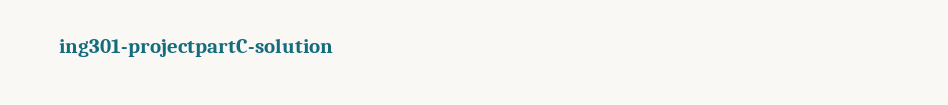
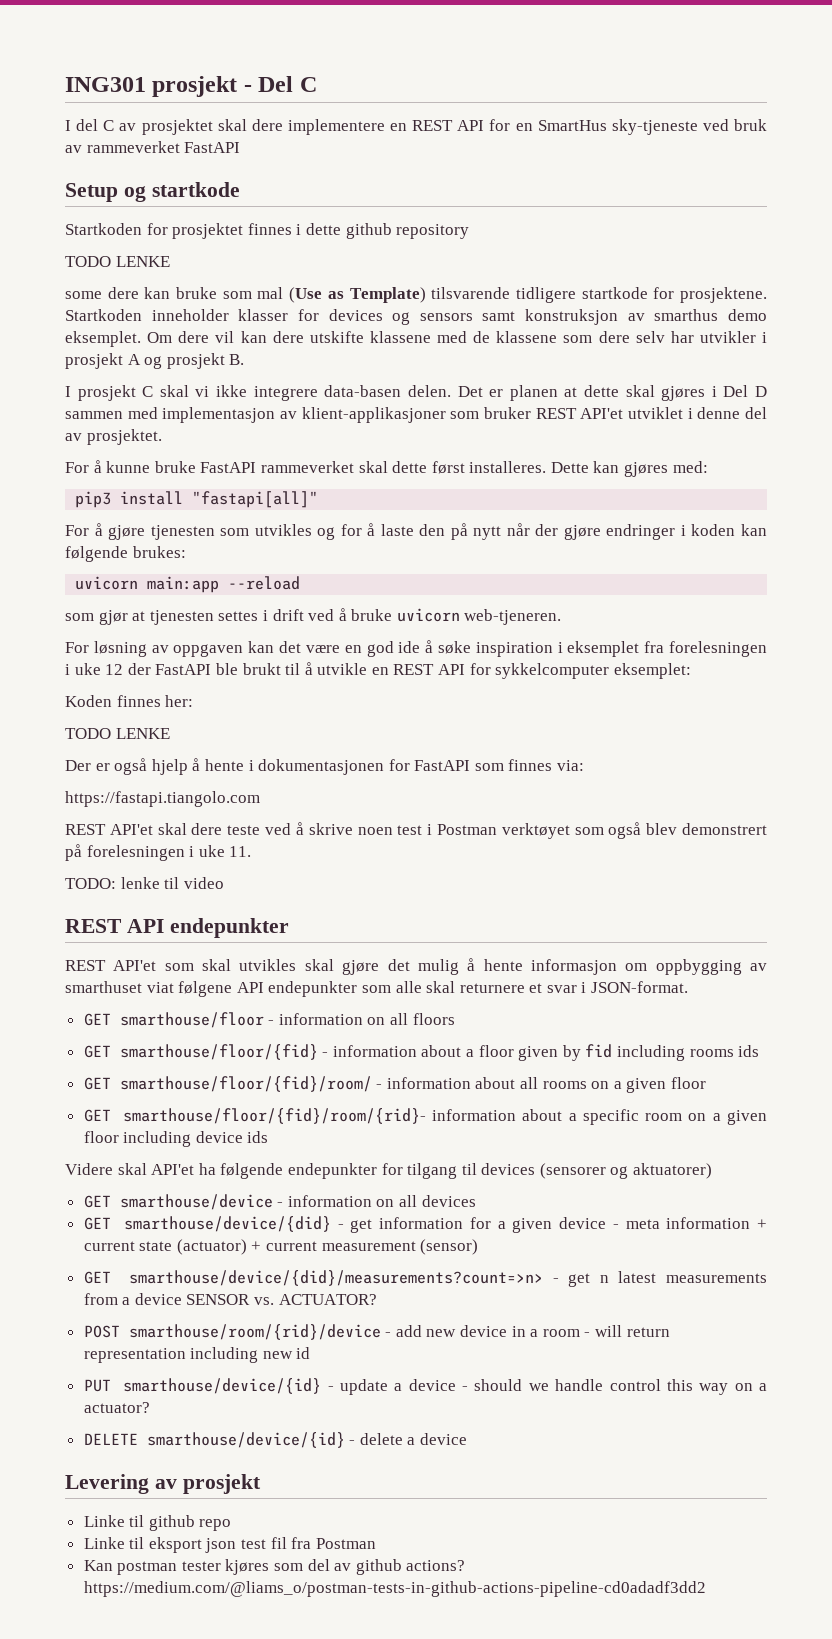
- ing301-projectpartC-solution
+ ING301 prosjekt - Del C
+ I del C av prosjektet skal dere implementere en REST API for en SmartHus sky-tjeneste ved bruk av rammeverket FastAPI
+ Setup og startkode
+ Startkoden for prosjektet finnes i dette github repository
+ TODO LENKE
+ some dere kan bruke som mal (Use as Template) tilsvarende tidligere startkode for prosjektene. Startkoden inneholder klasser for devices og sensors samt konstruksjon av smarthus demo eksemplet. Om dere vil kan dere utskifte klassene med de klassene som dere selv har utvikler i prosjekt A og prosjekt B.
+ I prosjekt C skal vi ikke integrere data-basen delen. Det er planen at dette skal gjøres i Del D sammen med implementasjon av klient-applikasjoner som bruker REST API'et utviklet i denne del av prosjektet.
+ For å kunne bruke FastAPI rammeverket skal dette først installeres. Dette kan gjøres med:
+ pip3 install "fastapi[all]"
+ For å gjøre tjenesten som utvikles og for å laste den på nytt når der gjøre endringer i koden kan følgende brukes:
+ uvicorn main:app --reload
+ som gjør at tjenesten settes i drift ved å bruke uvicorn web-tjeneren.
+ For løsning av oppgaven kan det være en god ide å søke inspiration i eksemplet fra forelesningen i uke 12 der FastAPI ble brukt til å utvikle en REST API for sykkelcomputer eksemplet:
+ Koden finnes her:
+ TODO LENKE
+ Der er også hjelp å hente i dokumentasjonen for FastAPI som finnes via:
+ https://fastapi.tiangolo.com
+ REST API'et skal dere teste ved å skrive noen test i Postman verktøyet som også blev demonstrert på forelesningen i uke 11.
+ TODO: lenke til video
+ REST API endepunkter
+ REST API'et som skal utvikles skal gjøre det mulig å hente informasjon om oppbygging av smarthuset viat følgene API endepunkter som alle skal returnere et svar i JSON-format.
+ GET smarthouse/floor - information on all floors
+ GET smarthouse/floor/{fid} - information about a floor given by fid including rooms ids
+ GET smarthouse/floor/{fid}/room/ - information about all rooms on a given floor
+ GET smarthouse/floor/{fid}/room/{rid}- information about a specific room on a given floor including device ids
+ Videre skal API'et ha følgende endepunkter for tilgang til devices (sensorer og aktuatorer)
+ GET smarthouse/device - information on all devices
+ GET smarthouse/device/{did} - get information for a given device - meta information + current state (actuator) + current measurement (sensor)
+ GET smarthouse/device/{did}/measurements?count=>n> - get n latest measurements from a device SENSOR vs. ACTUATOR?
+ POST smarthouse/room/{rid}/device - add new device in a room - will return representation including new id
+ PUT smarthouse/device/{id} - update a device - should we handle control this way on a actuator?
+ DELETE smarthouse/device/{id} - delete a device
+ Levering av prosjekt
+ Linke til github repo
+ Linke til eksport json test fil fra Postman
+ Kan postman tester kjøres som del av github actions? https://medium.com/@liams_o/postman-tests-in-github-actions-pipeline-cd0adadf3dd2

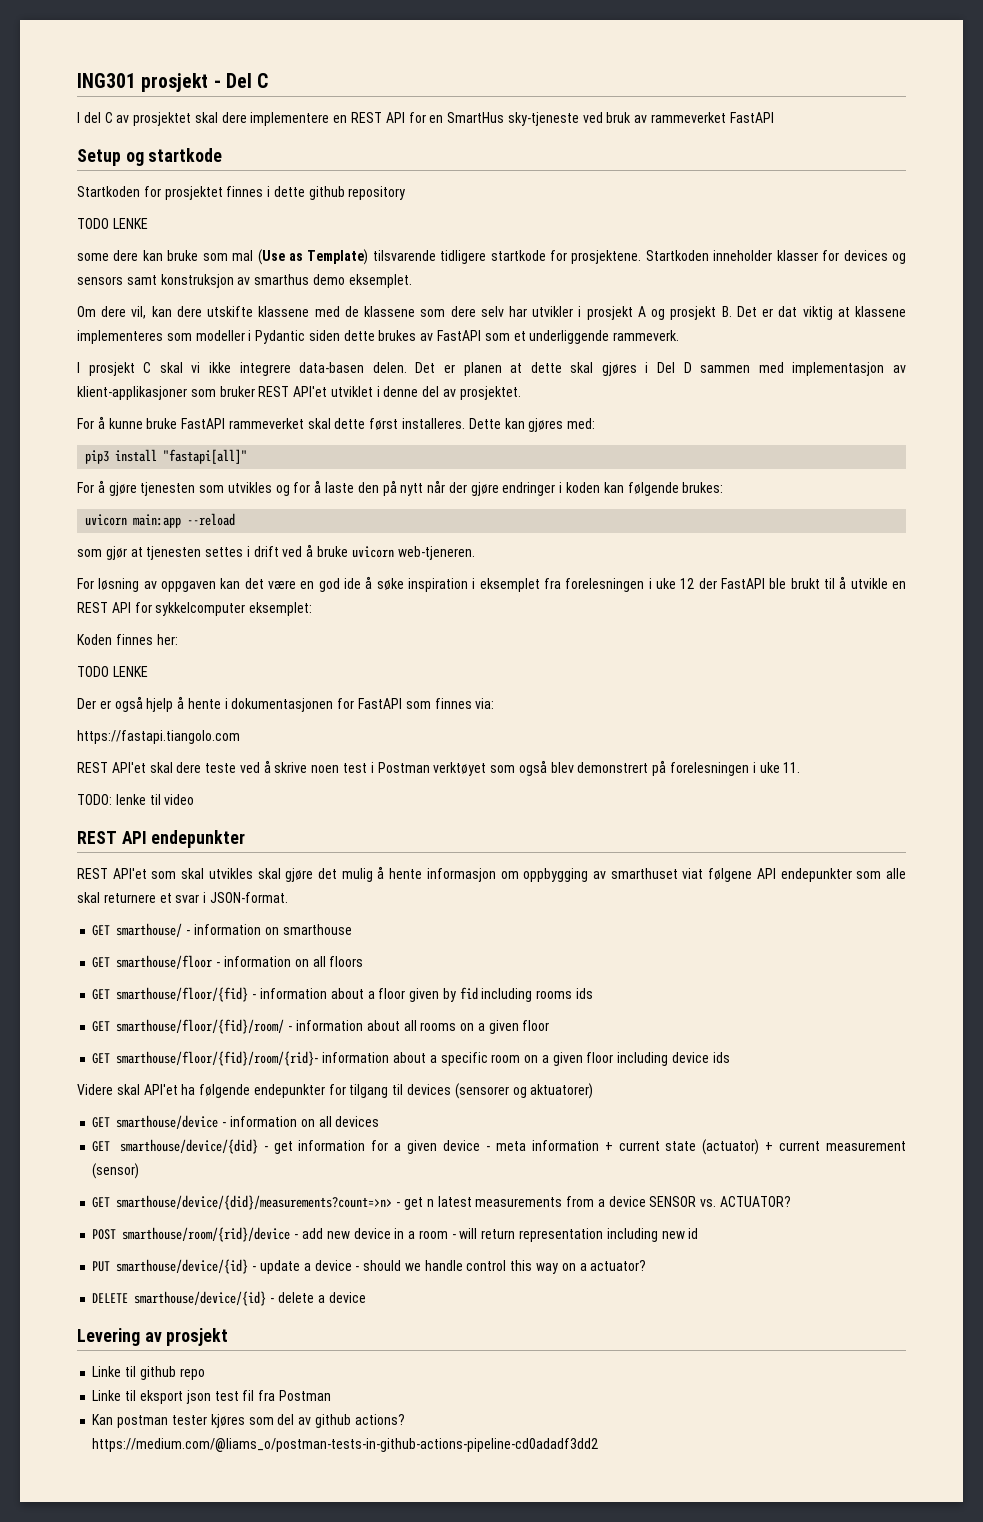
- Startkoden inneholder klasser for devices og sensors samt konstruksjon av smarthus demo eksemplet. Om dere vil kan dere utskifte klassene med de klassene som dere selv har utvikler i prosjekt A og prosjekt B.
+ Startkoden inneholder klasser for devices og sensors samt konstruksjon av smarthus demo eksemplet.
+ Om dere vil, kan dere utskifte klassene med de klassene som dere selv har utvikler i prosjekt A og prosjekt B. Det er dat viktig at klassene implementeres som modeller i Pydantic siden dette brukes av FastAPI som et underliggende rammeverk.
+ GET smarthouse/ - information on smarthouse

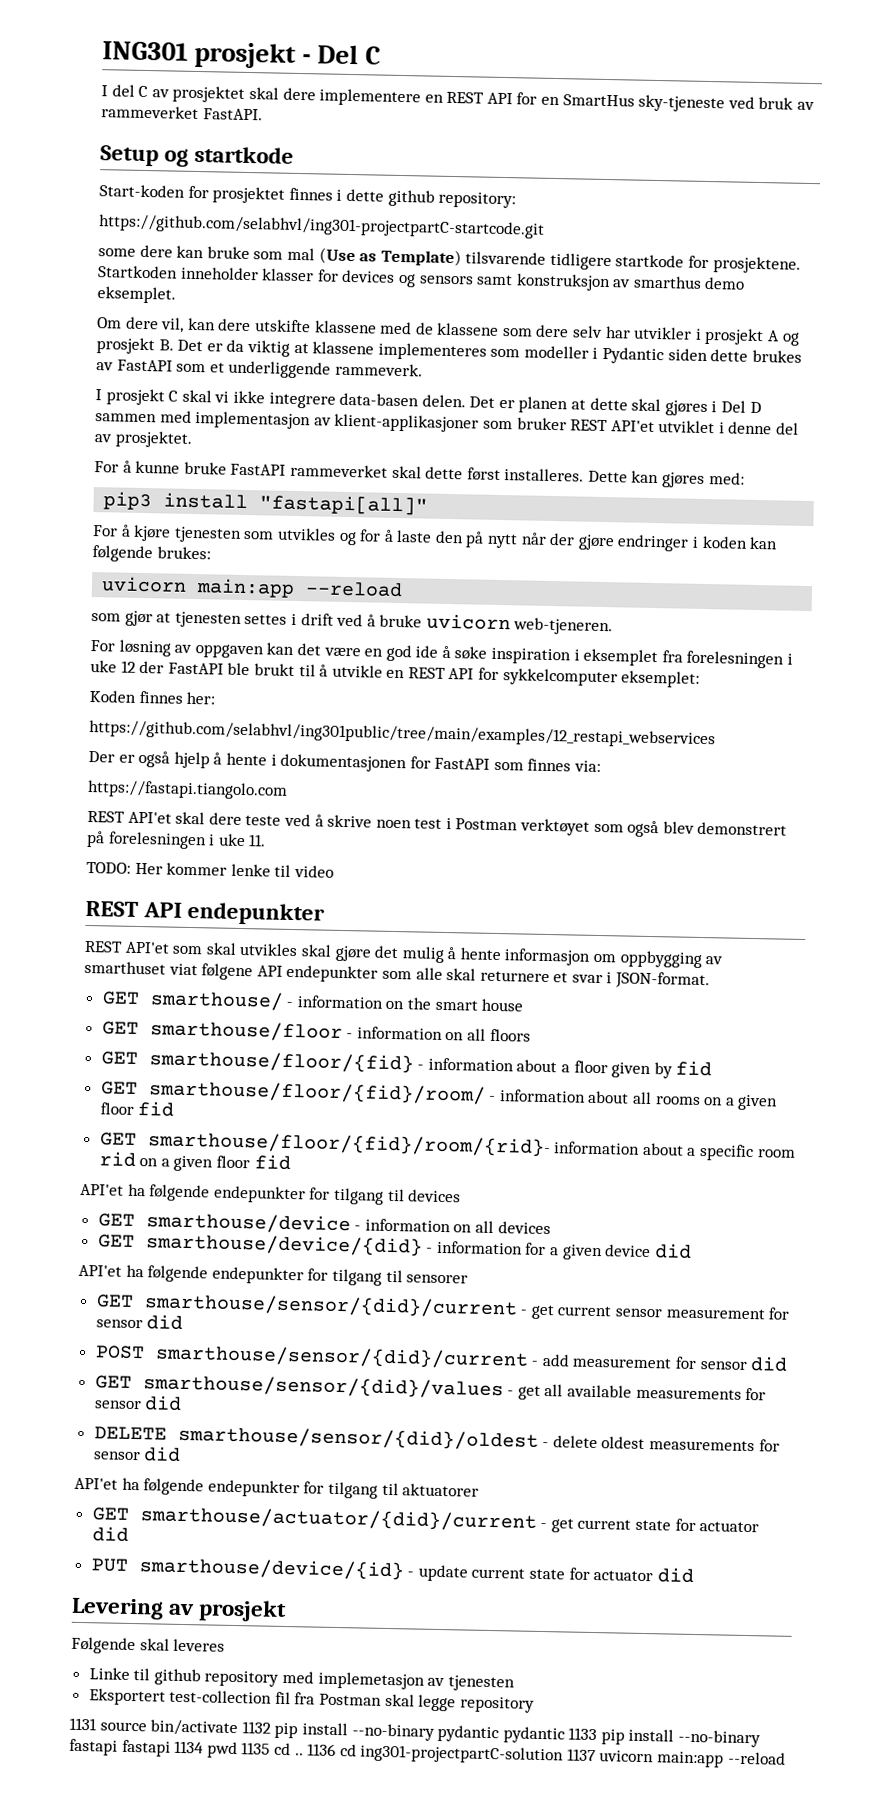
- I del C av prosjektet skal dere implementere en REST API for en SmartHus sky-tjeneste ved bruk av rammeverket FastAPI
+ I del C av prosjektet skal dere implementere en REST API for en SmartHus sky-tjeneste ved bruk av rammeverket FastAPI.
- Startkoden for prosjektet finnes i dette github repository
- TODO LENKE
+ Start-koden for prosjektet finnes i dette github repository:
+ https://github.com/selabhvl/ing301-projectpartC-startcode.git
- Om dere vil, kan dere utskifte klassene med de klassene som dere selv har utvikler i prosjekt A og prosjekt B. Det er dat viktig at klassene implementeres som modeller i Pydantic siden dette brukes av FastAPI som et underliggende rammeverk.
+ Om dere vil, kan dere utskifte klassene med de klassene som dere selv har utvikler i prosjekt A og prosjekt B. Det er da viktig at klassene implementeres som modeller i Pydantic siden dette brukes av FastAPI som et underliggende rammeverk.
- For å gjøre tjenesten som utvikles og for å laste den på nytt når der gjøre endringer i koden kan følgende brukes:
+ For å kjøre tjenesten som utvikles og for å laste den på nytt når der gjøre endringer i koden kan følgende brukes:
  Koden finnes her:
- TODO LENKE
+ https://github.com/selabhvl/ing301public/tree/main/examples/12_restapi_webservices
- TODO: lenke til video
+ TODO: Her kommer lenke til video
- GET smarthouse/ - information on smarthouse
+ GET smarthouse/ - information on the smart house
- GET smarthouse/floor/{fid} - information about a floor given by fid including rooms ids
+ GET smarthouse/floor/{fid} - information about a floor given by fid
- GET smarthouse/floor/{fid}/room/ - information about all rooms on a given floor
+ GET smarthouse/floor/{fid}/room/ - information about all rooms on a given floor fid
- GET smarthouse/floor/{fid}/room/{rid}- information about a specific room on a given floor including device ids
- Videre skal API'et ha følgende endepunkter for tilgang til devices (sensorer og aktuatorer)
+ GET smarthouse/floor/{fid}/room/{rid}- information about a specific room rid on a given floor fid
+ API'et ha følgende endepunkter for tilgang til devices
- GET smarthouse/device/{did} - get information for a given device - meta information + current state (actuator) + current measurement (sensor)
- GET smarthouse/device/{did}/measurements?count=>n> - get n latest measurements from a device SENSOR vs. ACTUATOR?
- POST smarthouse/room/{rid}/device - add new device in a room - will return representation including new id
- PUT smarthouse/device/{id} - update a device - should we handle control this way on a actuator?
- DELETE smarthouse/device/{id} - delete a device
+ GET smarthouse/device/{did} - information for a given device did
+ API'et ha følgende endepunkter for tilgang til sensorer
+ GET smarthouse/sensor/{did}/current - get current sensor measurement for sensor did
+ POST smarthouse/sensor/{did}/current - add measurement for sensor did
+ GET smarthouse/sensor/{did}/values - get all available measurements for sensor did
+ DELETE smarthouse/sensor/{did}/oldest - delete oldest measurements for sensor did
+ API'et ha følgende endepunkter for tilgang til aktuatorer
+ GET smarthouse/actuator/{did}/current - get current state for actuator did
+ PUT smarthouse/device/{id} - update current state for actuator did
+ Følgende skal leveres
- Linke til github repo
- Linke til eksport json test fil fra Postman
- Kan postman tester kjøres som del av github actions? https://medium.com/@liams_o/postman-tests-in-github-actions-pipeline-cd0adadf3dd2
+ Linke til github repository med implemetasjon av tjenesten
+ Eksportert test-collection fil fra Postman skal legge repository
+ 1131 source bin/activate 1132 pip install --no-binary pydantic pydantic 1133 pip install --no-binary fastapi fastapi 1134 pwd 1135 cd .. 1136 cd ing301-projectpartC-solution 1137 uvicorn main:app --reload

